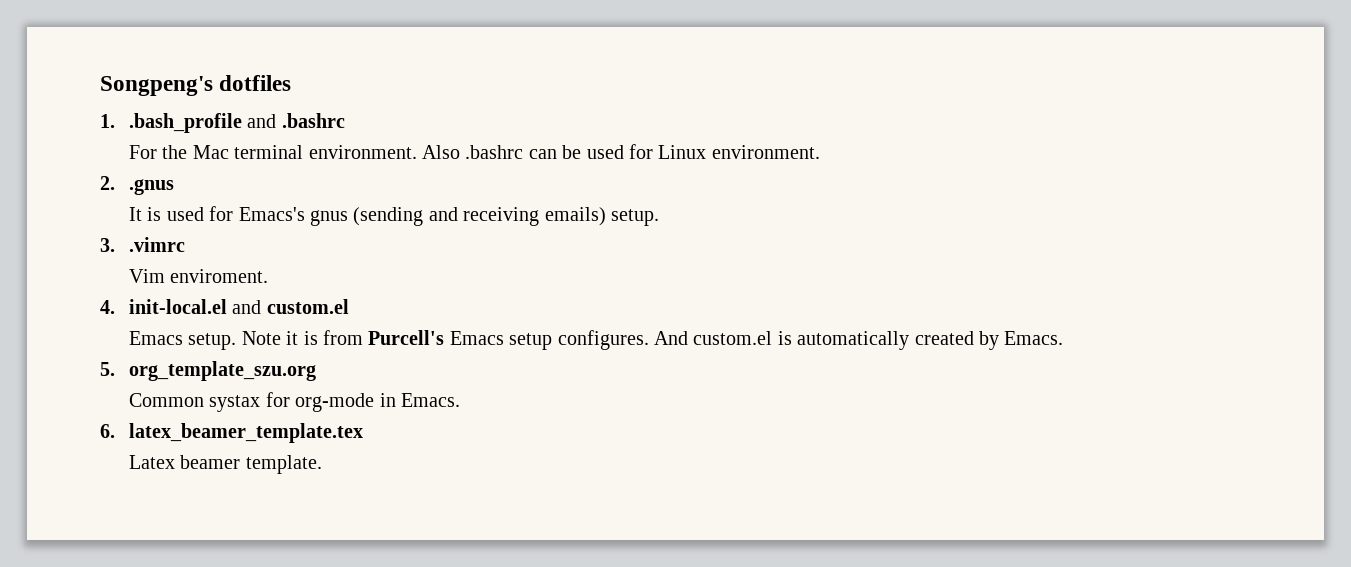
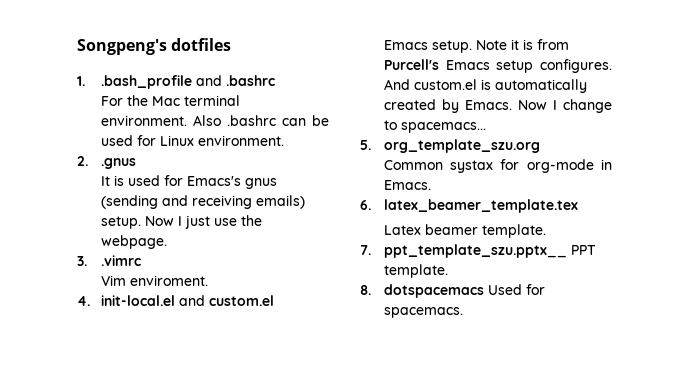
+ Now I just use the webpage.
+ Now I change to spacemacs...
+ 7. ppt_template_szu.pptx__ PPT template.
+ 8. dotspacemacs Used for spacemacs.

